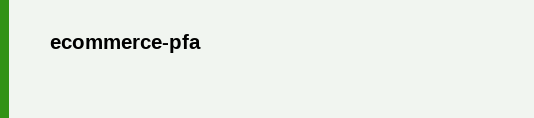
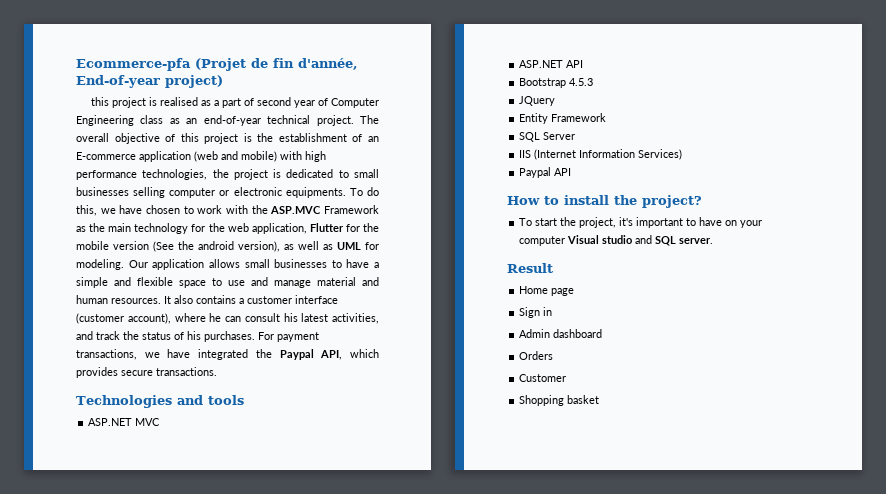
- ecommerce-pfa
+ Ecommerce-pfa (Projet de fin d'année, End-of-year project)
+ this project is realised as a part of second year of Computer Engineering class as an end-of-year technical project. The overall objective of this project is the establishment of an E-commerce application (web and mobile) with high performance technologies, the project is dedicated to small businesses selling computer or electronic equipments. To do this, we have chosen to work with the ASP.MVC Framework as the main technology for the web application, Flutter for the mobile version (See the android version), as well as UML for modeling. Our application allows small businesses to have a simple and flexible space to use and manage material and human resources. It also contains a customer interface (customer account), where he can consult his latest activities, and track the status of his purchases. For payment transactions, we have integrated the Paypal API, which provides secure transactions.
+ Technologies and tools
+ ASP.NET MVC
+ ASP.NET API
+ Bootstrap 4.5.3
+ JQuery
+ Entity Framework
+ SQL Server
+ IIS (Internet Information Services)
+ Paypal API
+ How to install the project?
+ To start the project, it's important to have on your computer Visual studio and SQL server.
+ Result
+ Home page
+ Sign in
+ Admin dashboard
+ Orders
+ Customer
+ Shopping basket

